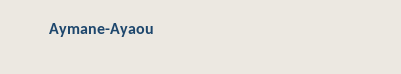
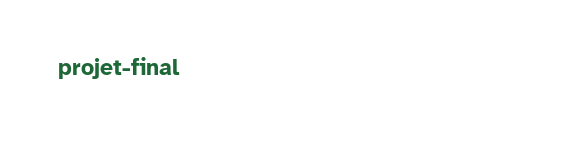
- Aymane-Ayaou
+ projet-final

